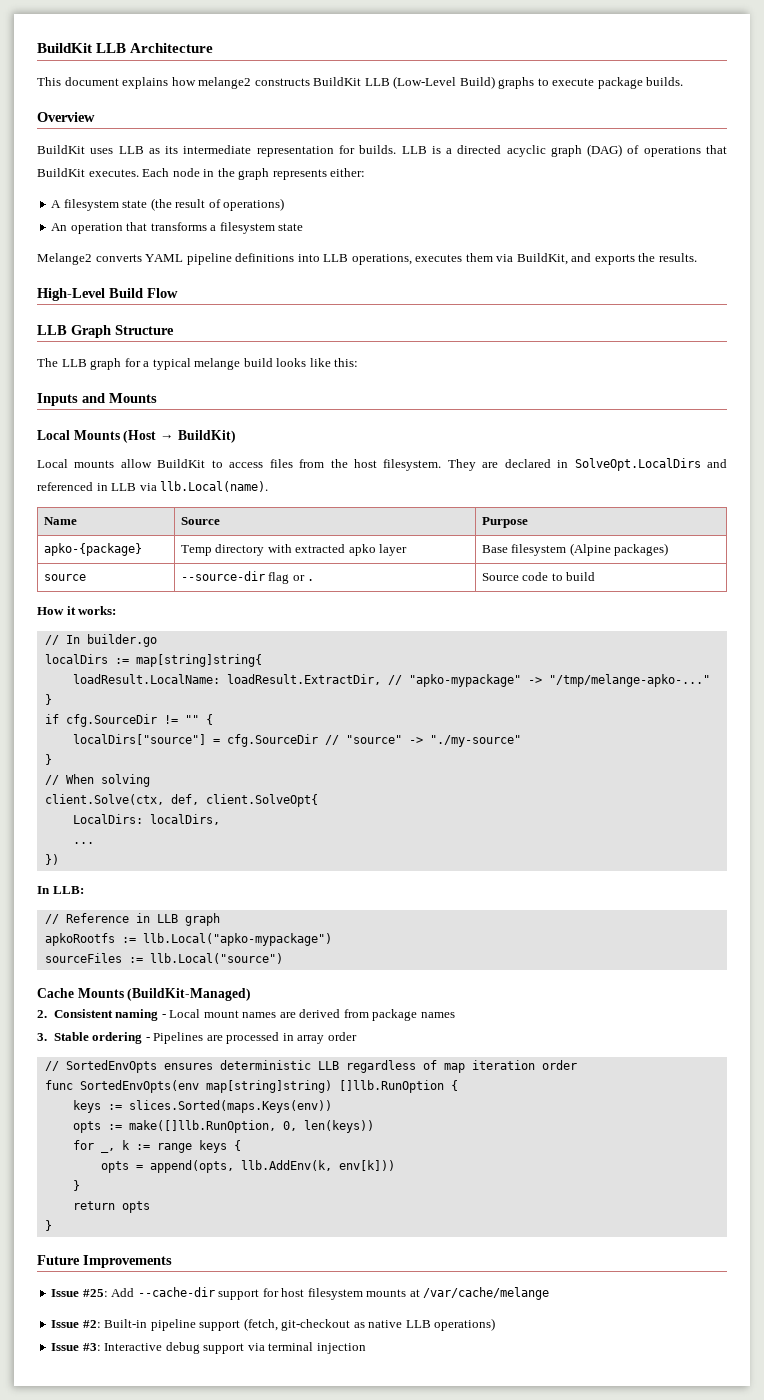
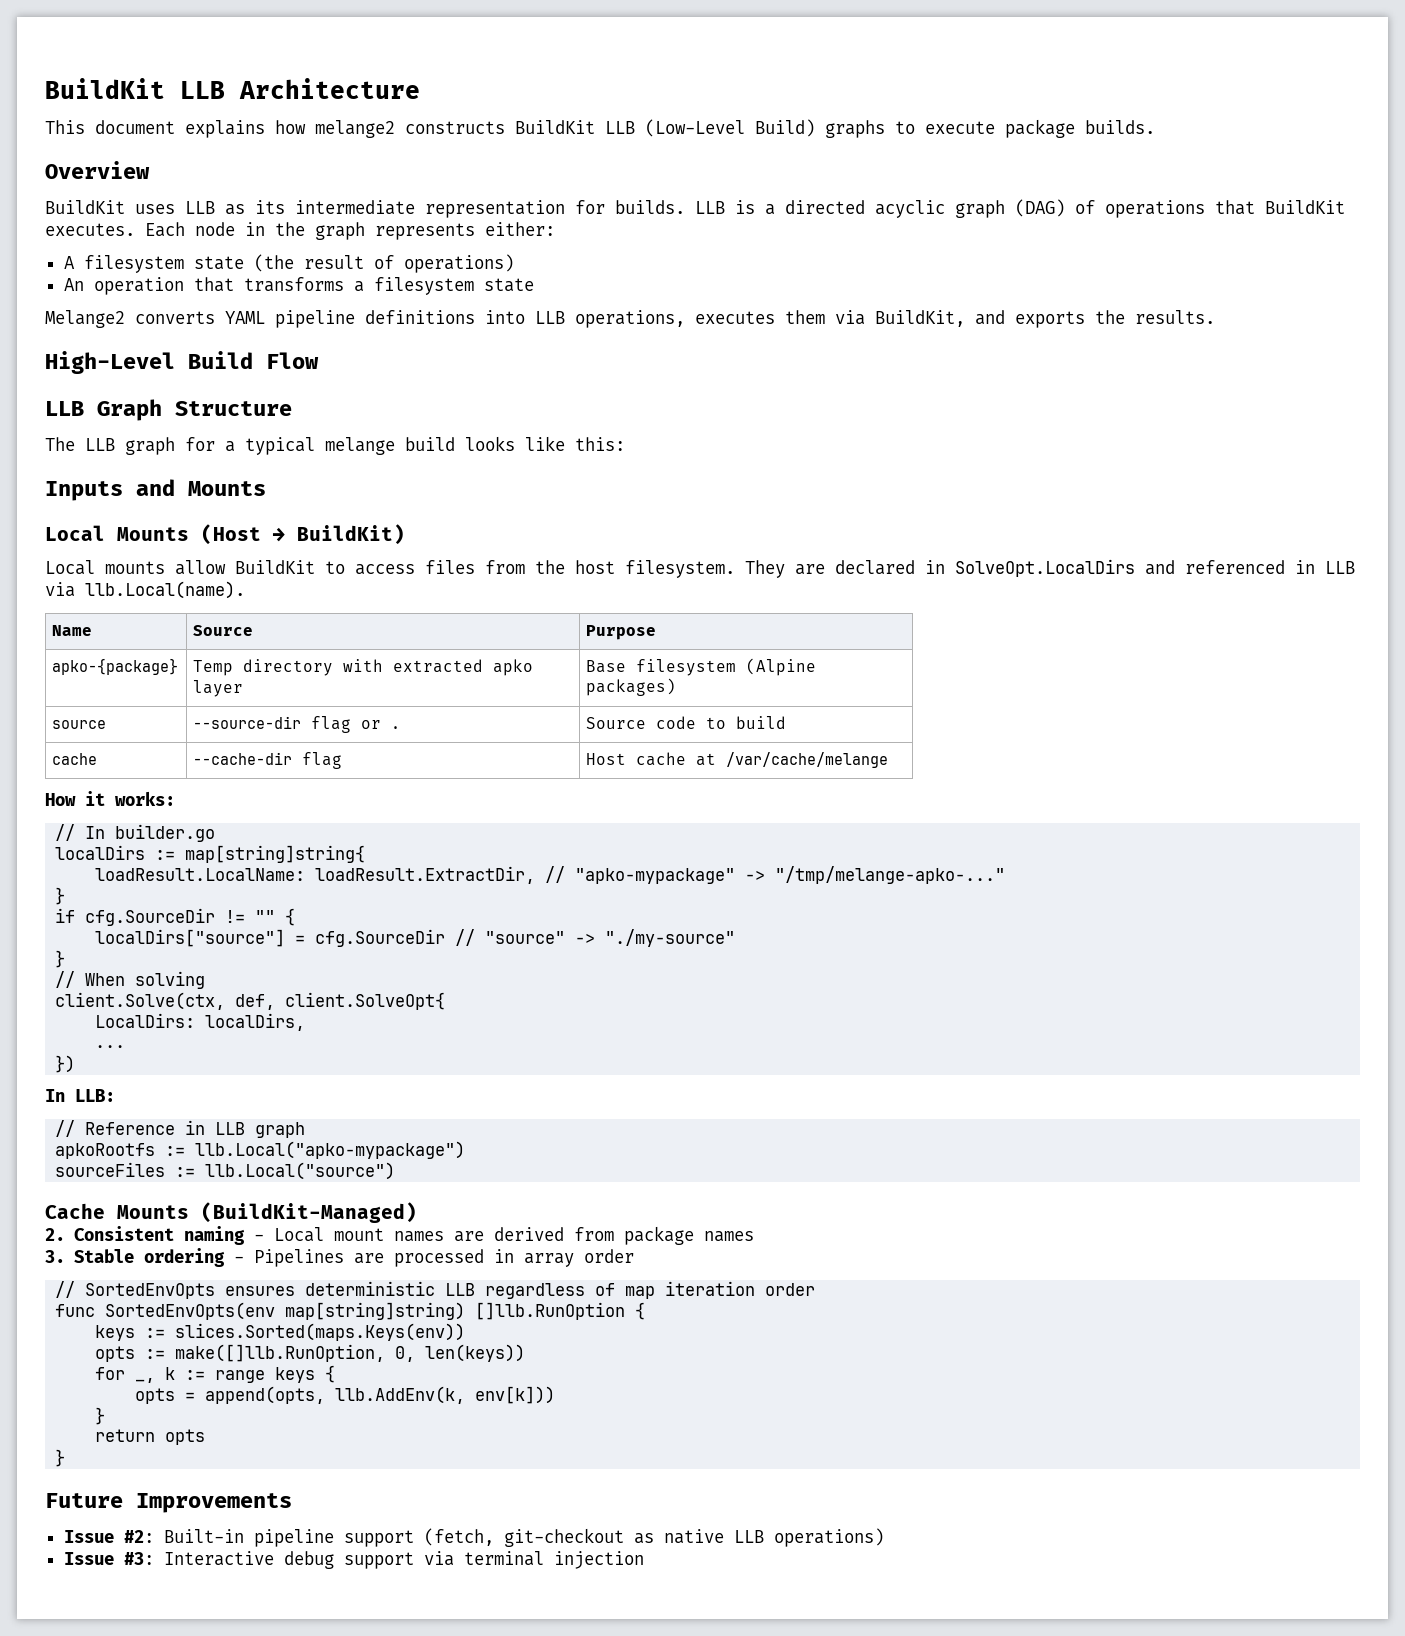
+ cache | --cache-dir flag | Host cache at /var/cache/melange
- Issue #25: Add --cache-dir support for host filesystem mounts at /var/cache/melange

